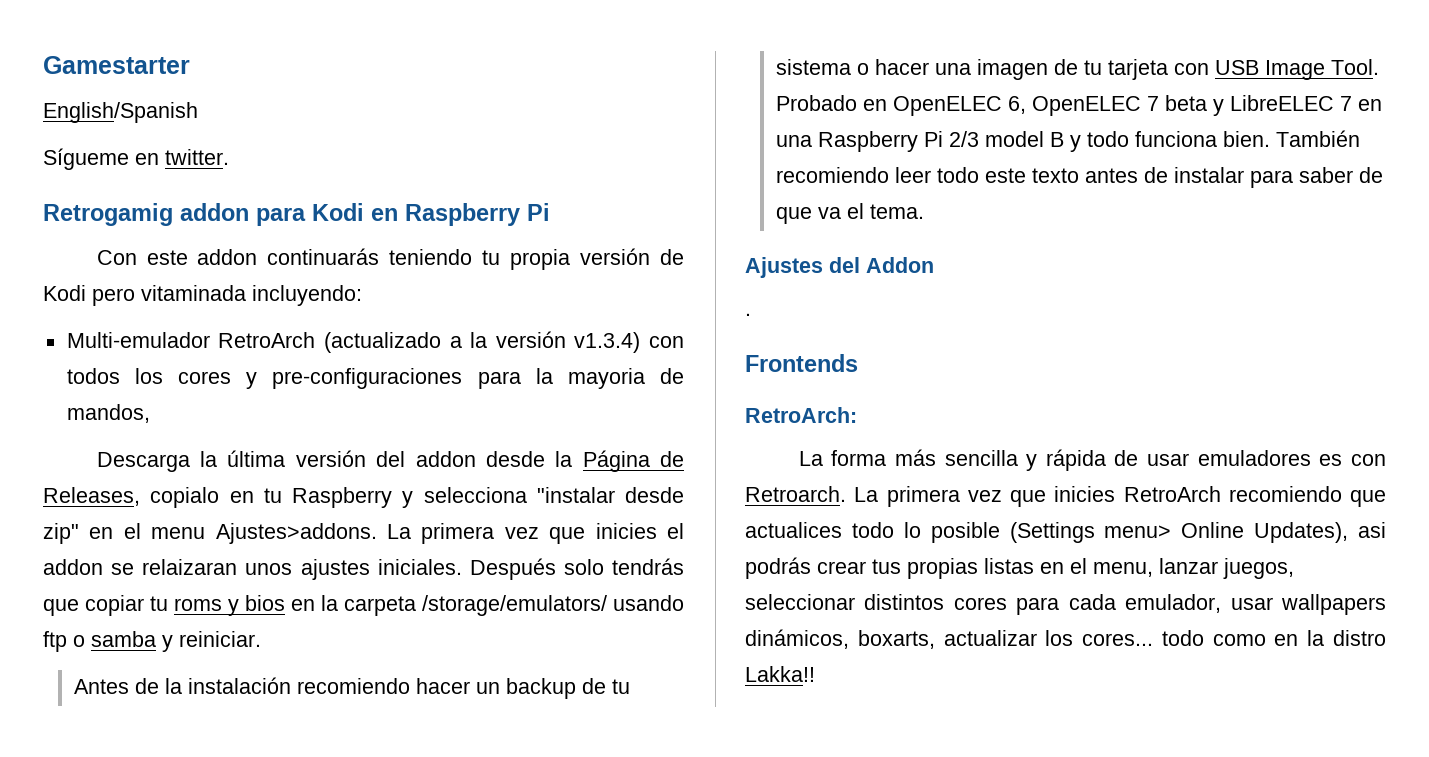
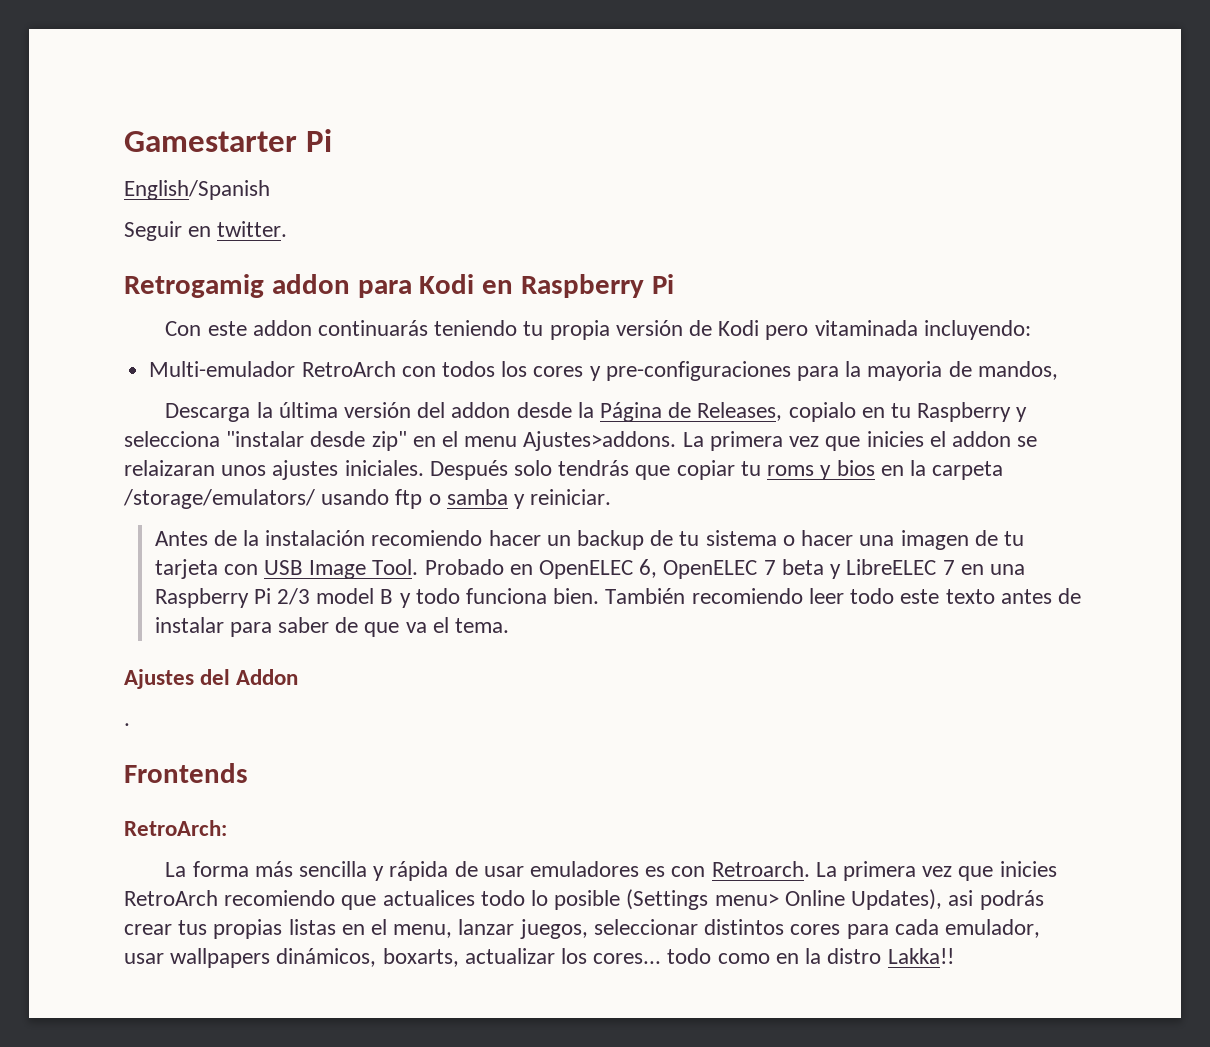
- Gamestarter
+ Gamestarter Pi
- Sígueme en twitter.
+ Seguir en twitter.
- Multi-emulador RetroArch (actualizado a la versión v1.3.4) con todos los cores y pre-configuraciones para la mayoria de mandos,
+ Multi-emulador RetroArch con todos los cores y pre-configuraciones para la mayoria de mandos,

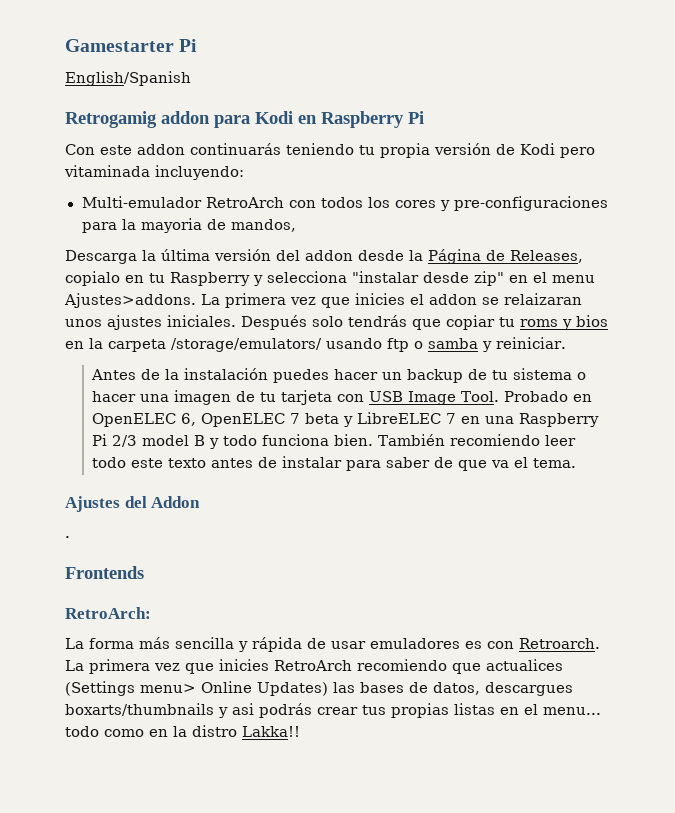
- Seguir en twitter.
- Antes de la instalación recomiendo hacer un backup de tu sistema o hacer una imagen de tu tarjeta con USB Image Tool.
+ Antes de la instalación puedes hacer un backup de tu sistema o hacer una imagen de tu tarjeta con USB Image Tool.
- La primera vez que inicies RetroArch recomiendo que actualices todo lo posible (Settings menu> Online Updates), asi podrás crear tus propias listas en el menu, lanzar juegos, seleccionar distintos cores para cada emulador, usar wallpapers dinámicos, boxarts, actualizar los cores... todo como en la distro Lakka!!
+ La primera vez que inicies RetroArch recomiendo que actualices (Settings menu> Online Updates) las bases de datos, descargues boxarts/thumbnails y asi podrás crear tus propias listas en el menu... todo como en la distro Lakka!!

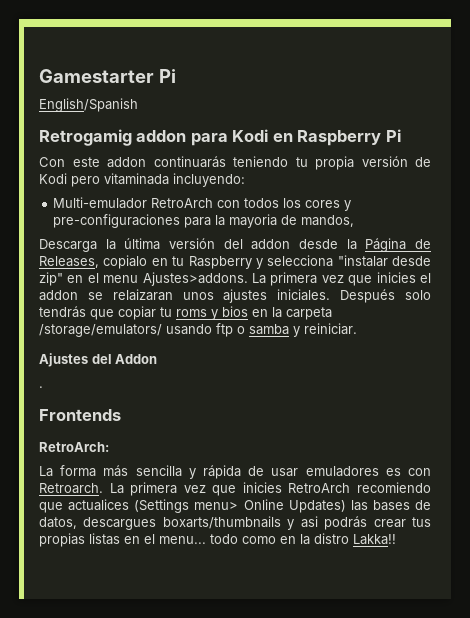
- Antes de la instalación puedes hacer un backup de tu sistema o hacer una imagen de tu tarjeta con USB Image Tool. Probado en OpenELEC 6, OpenELEC 7 beta y LibreELEC 7 en una Raspberry Pi 2/3 model B y todo funciona bien. También recomiendo leer todo este texto antes de instalar para saber de que va el tema.

